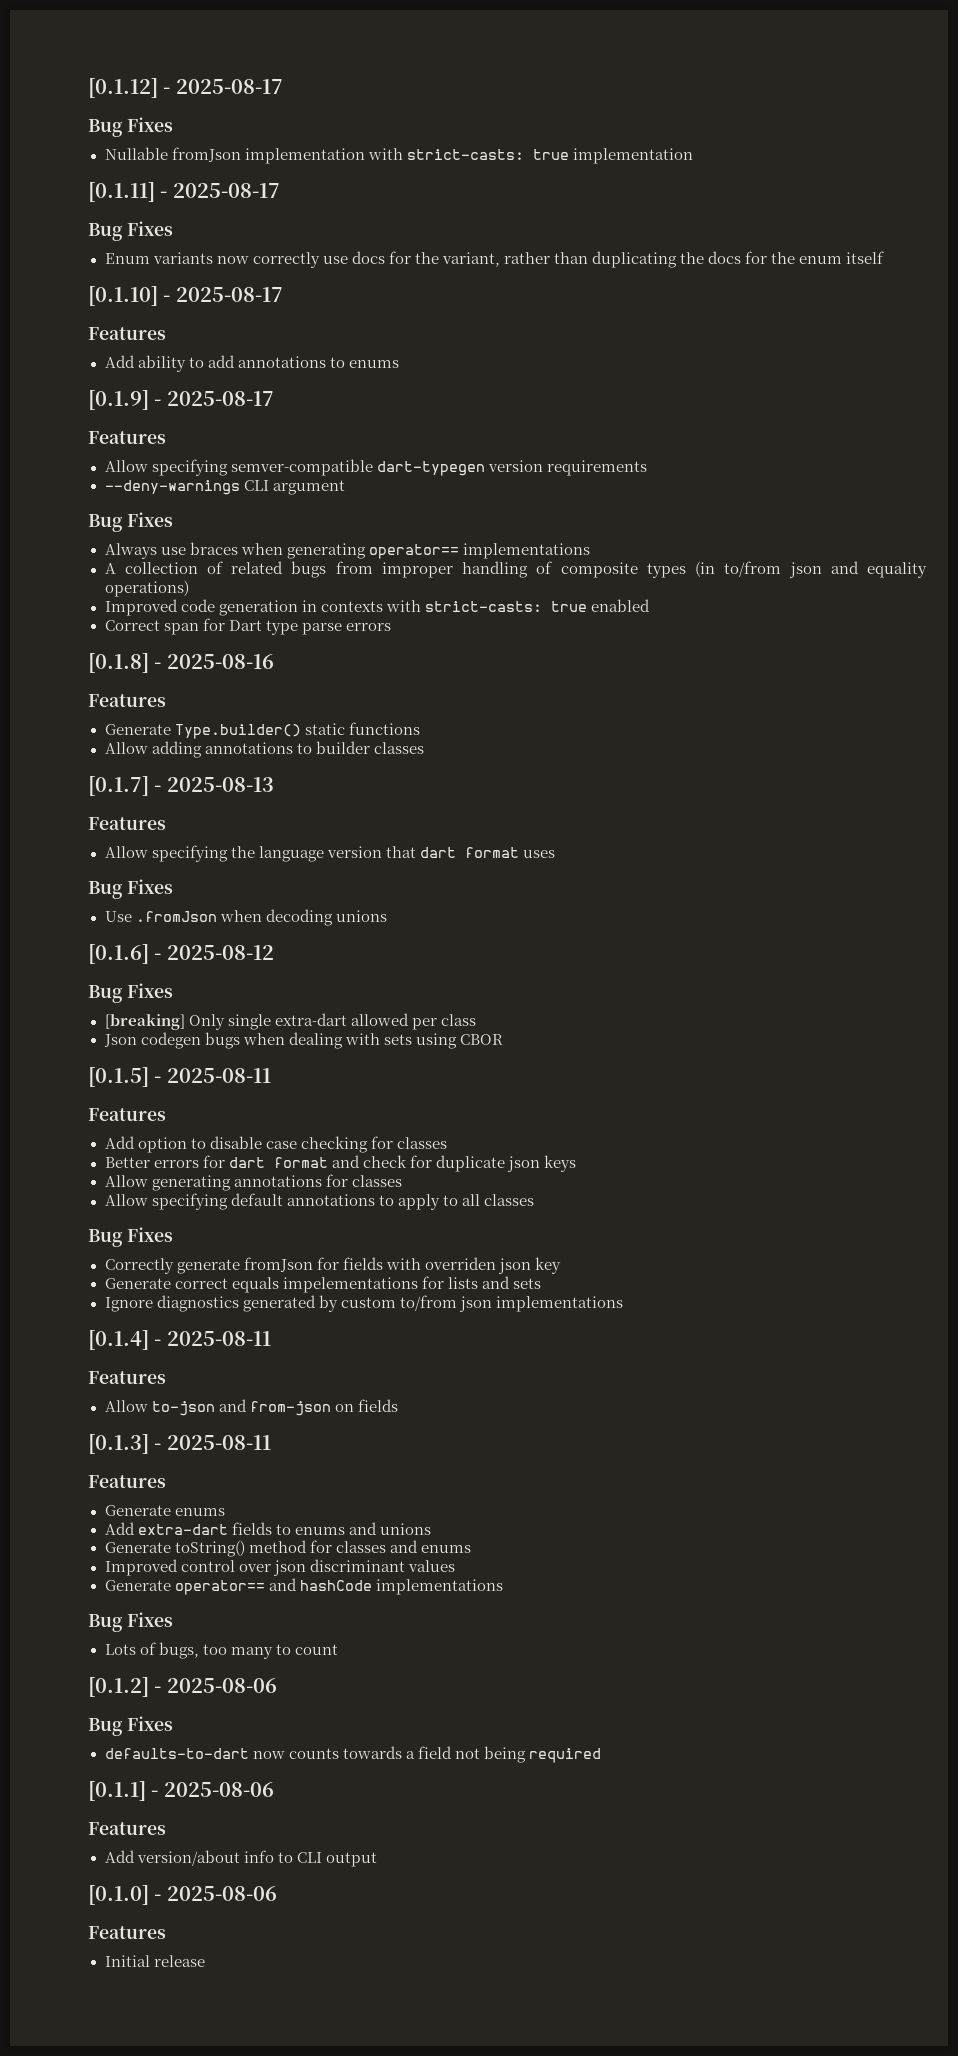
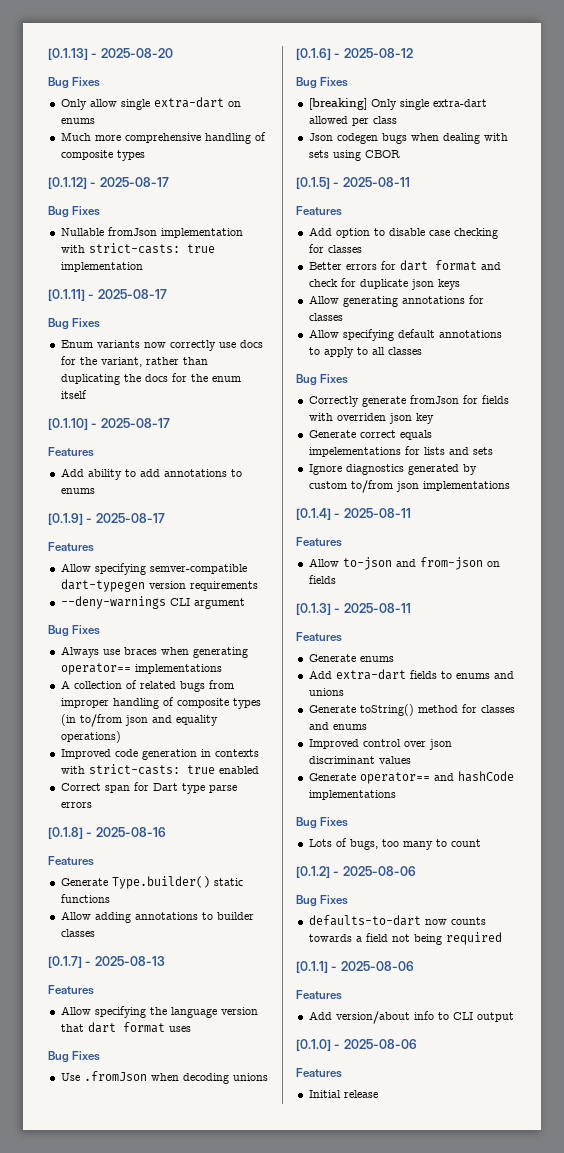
+ [0.1.13] - 2025-08-20
+ Bug Fixes
+ Only allow single extra-dart on enums
+ Much more comprehensive handling of composite types

